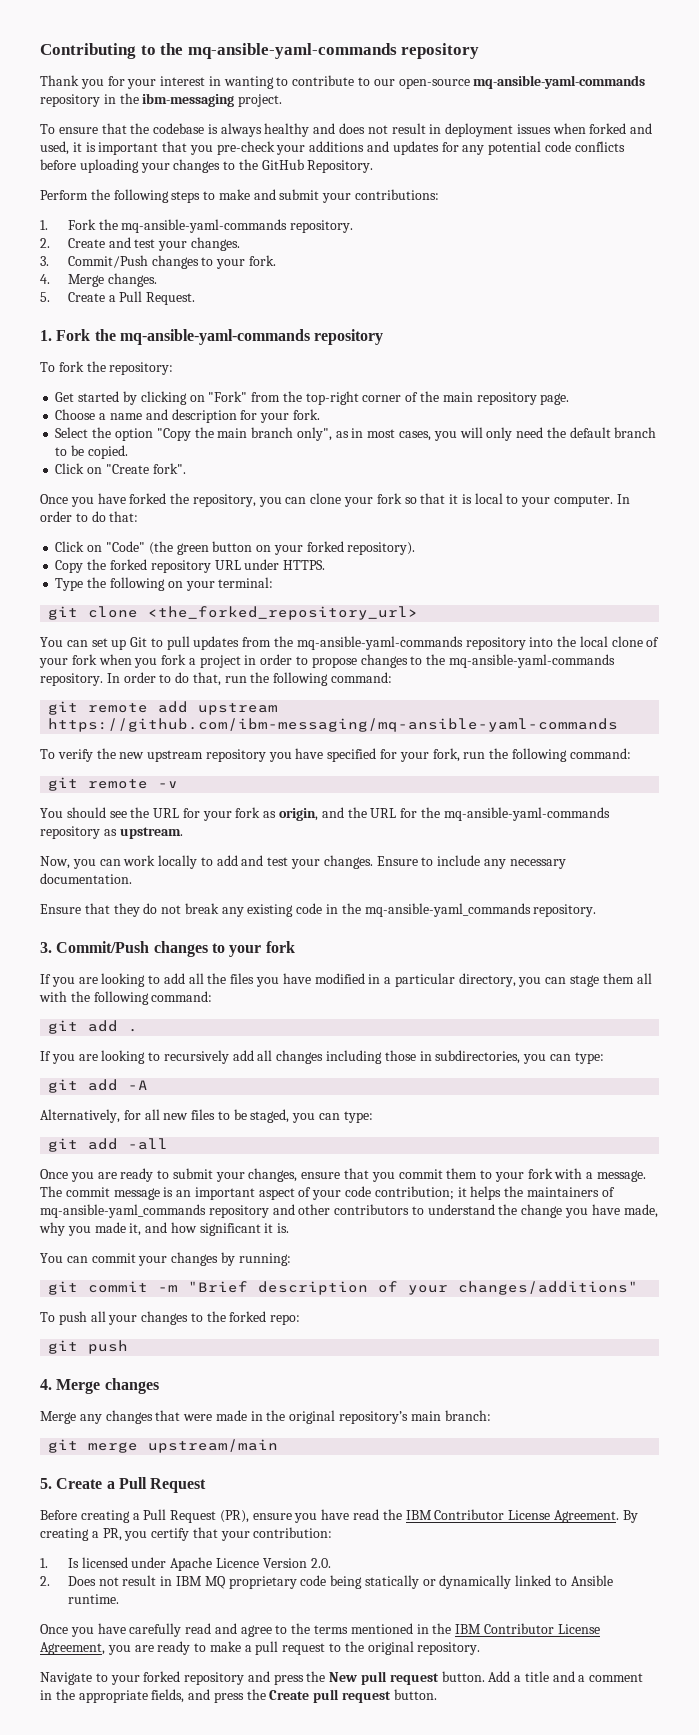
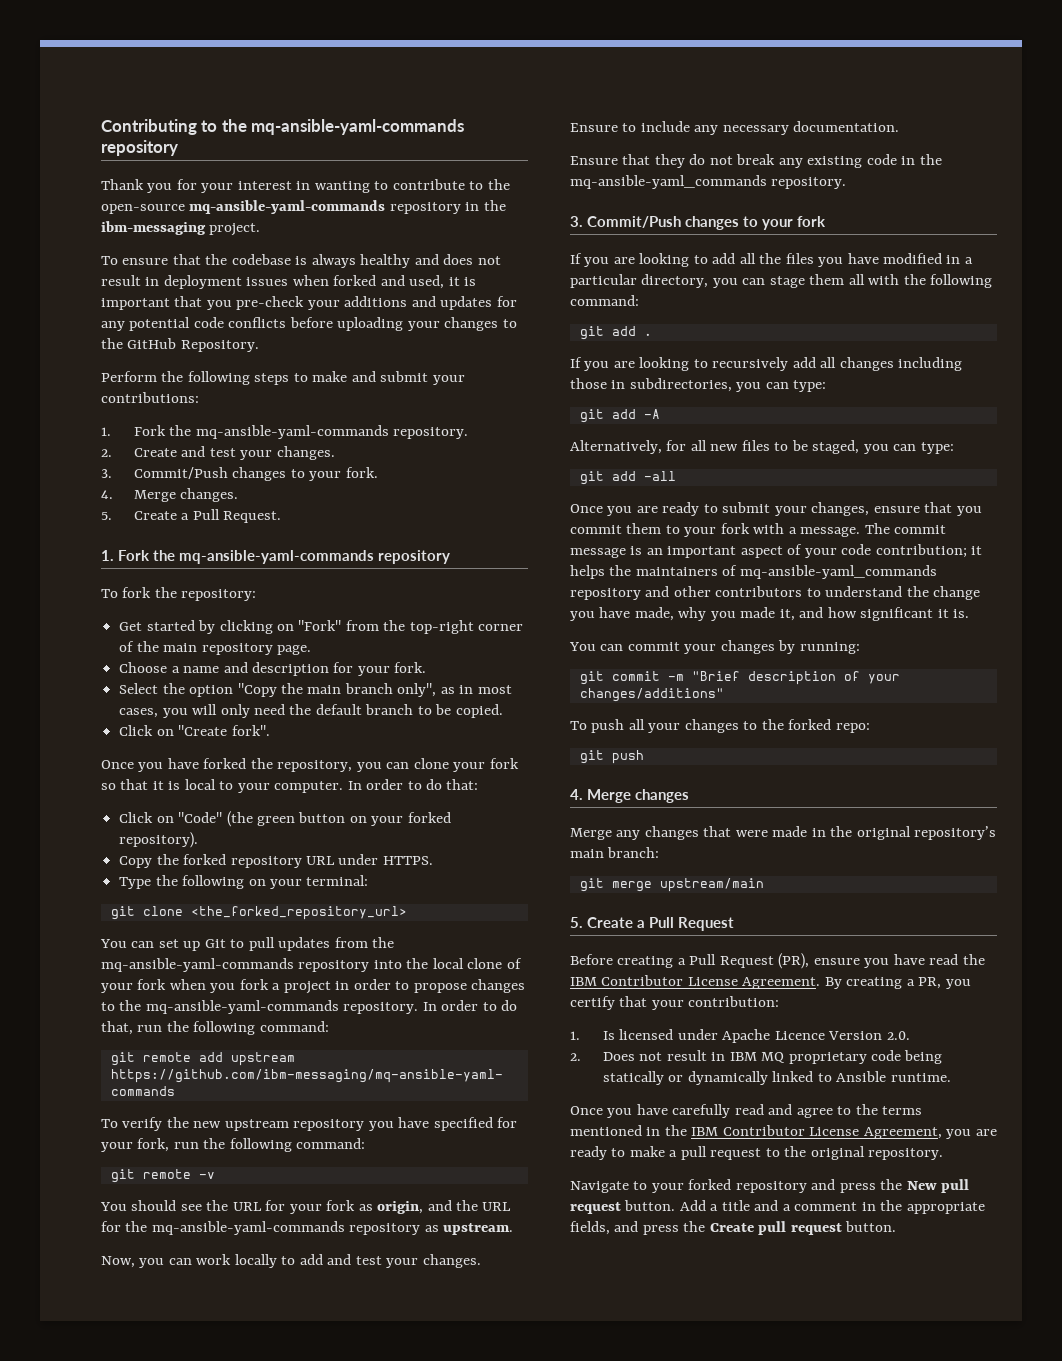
- Thank you for your interest in wanting to contribute to our open-source mq-ansible-yaml-commands repository in the ibm-messaging project.
+ Thank you for your interest in wanting to contribute to the open-source mq-ansible-yaml-commands repository in the ibm-messaging project.

